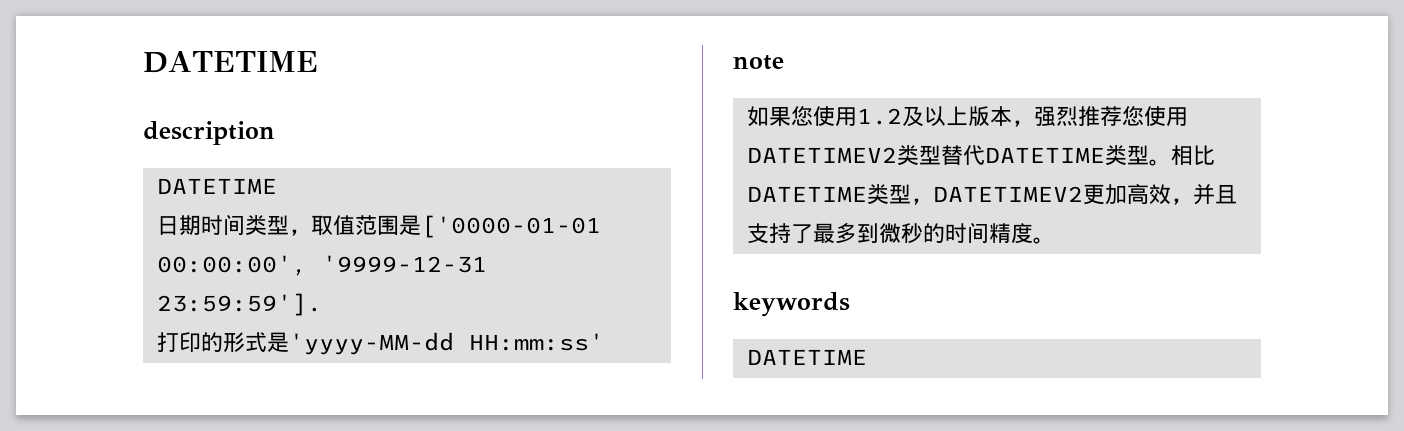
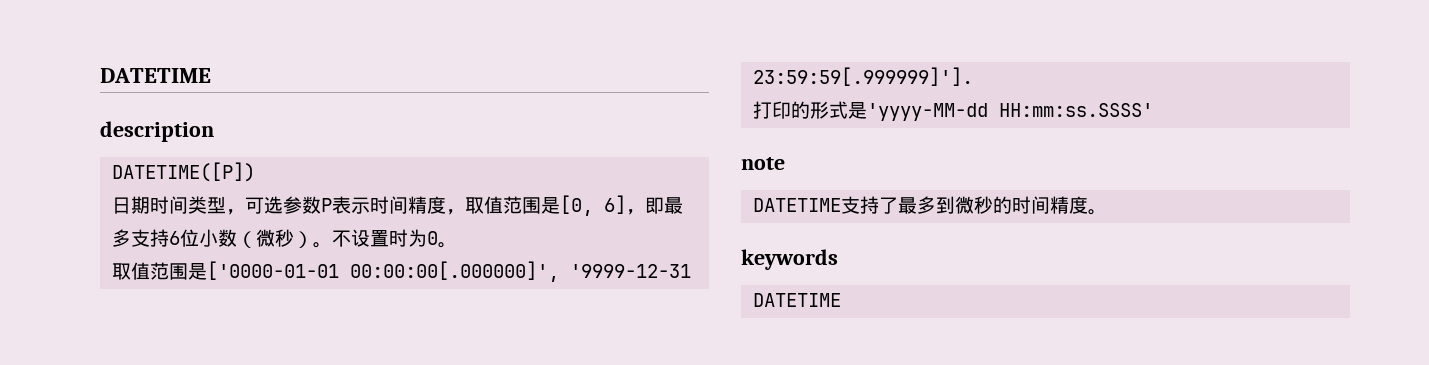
  description
- DATETIME
+ DATETIME([P])
- 日期时间类型，取值范围是['0000-01-01 00:00:00', '9999-12-31 23:59:59'].
+ 日期时间类型，可选参数P表示时间精度，取值范围是[0, 6]，即最多支持6位小数（微秒）。不设置时为0。
+ 取值范围是['0000-01-01 00:00:00[.000000]', '9999-12-31 23:59:59[.999999]'].
- 打印的形式是'yyyy-MM-dd HH:mm:ss'
+ 打印的形式是'yyyy-MM-dd HH:mm:ss.SSSS'
- 如果您使用1.2及以上版本，强烈推荐您使用DATETIMEV2类型替代DATETIME类型。相比DATETIME类型，DATETIMEV2更加高效，并且支持了最多到微秒的时间精度。
+ DATETIME支持了最多到微秒的时间精度。

